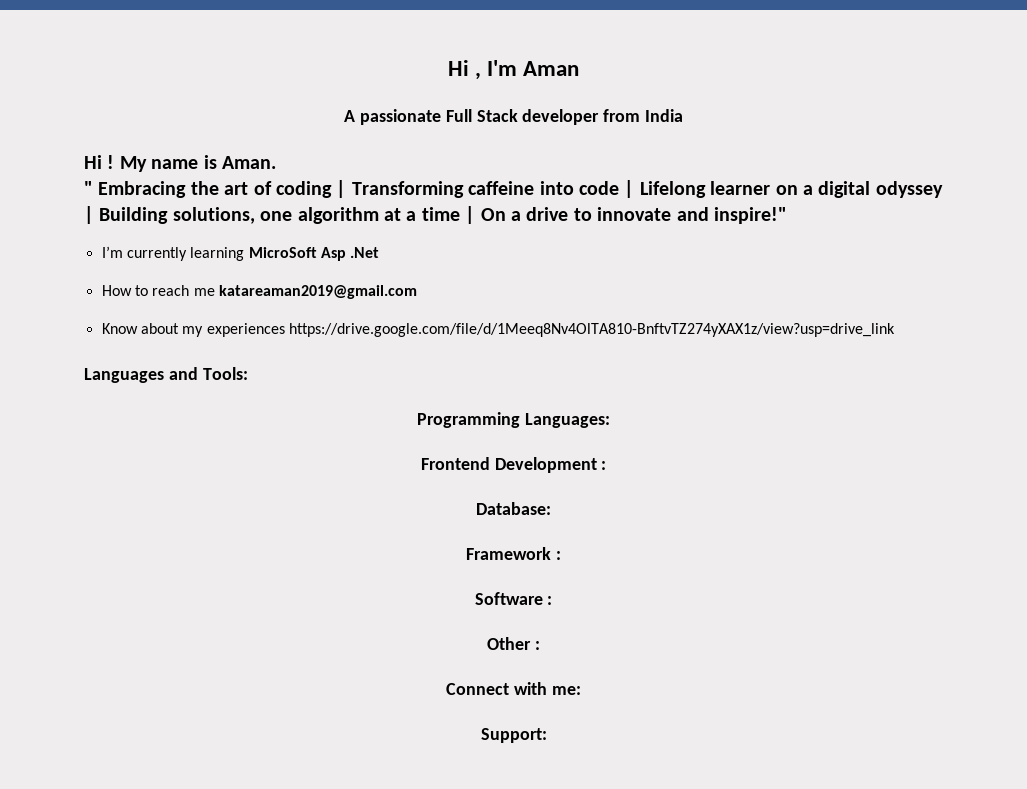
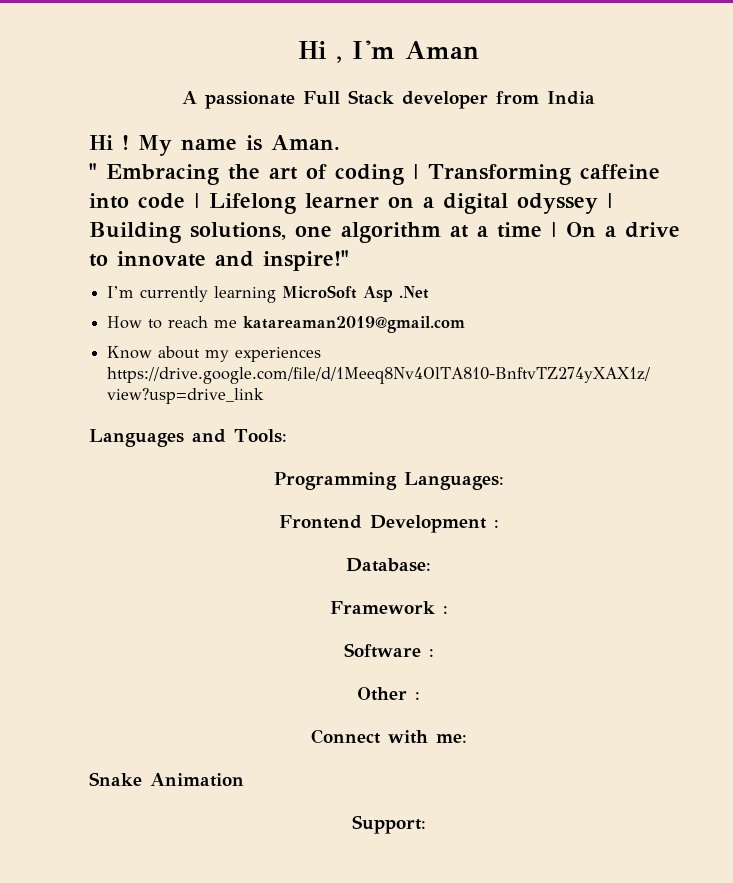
+ Snake Animation

